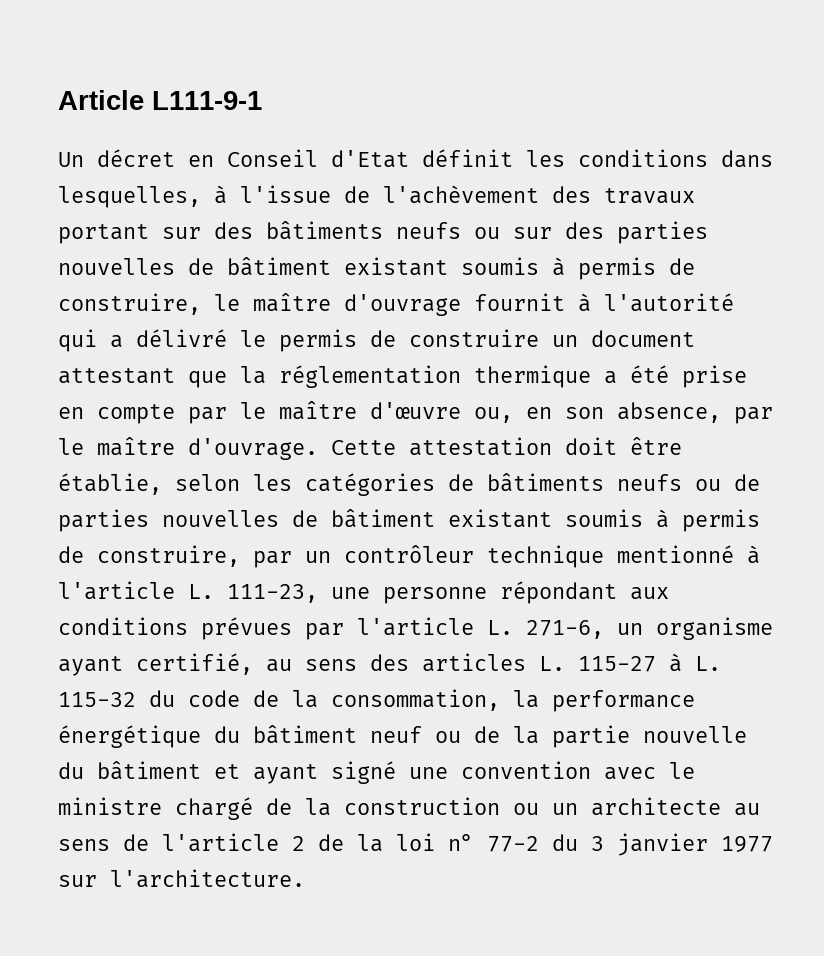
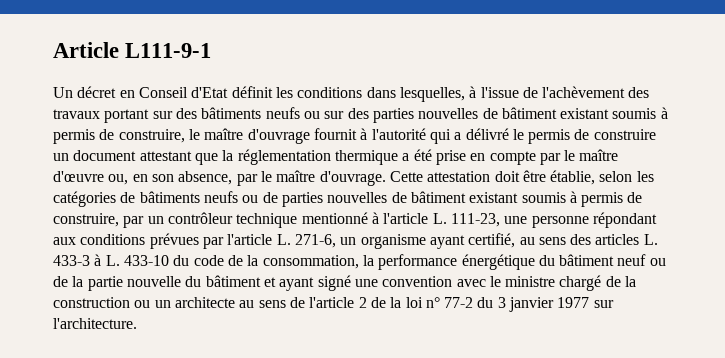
- Cette attestation doit être établie, selon les catégories de bâtiments neufs ou de parties nouvelles de bâtiment existant soumis à permis de construire, par un contrôleur technique mentionné à l'article L. 111-23, une personne répondant aux conditions prévues par l'article L. 271-6, un organisme ayant certifié, au sens des articles L. 115-27 à L. 115-32 du code de la consommation, la performance énergétique du bâtiment neuf ou de la partie nouvelle du bâtiment et ayant signé une convention avec le ministre chargé de la construction ou un architecte au sens de l'article 2 de la loi n° 77-2 du 3 janvier 1977 sur l'architecture.
+ Cette attestation doit être établie, selon les catégories de bâtiments neufs ou de parties nouvelles de bâtiment existant soumis à permis de construire, par un contrôleur technique mentionné à l'article L. 111-23, une personne répondant aux conditions prévues par l'article L. 271-6, un organisme ayant certifié, au sens des articles L. 433-3 à L. 433-10 du code de la consommation, la performance énergétique du bâtiment neuf ou de la partie nouvelle du bâtiment et ayant signé une convention avec le ministre chargé de la construction ou un architecte au sens de l'article 2 de la loi n° 77-2 du 3 janvier 1977 sur l'architecture.

